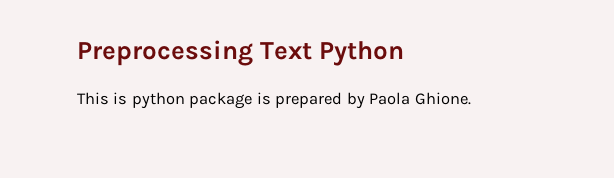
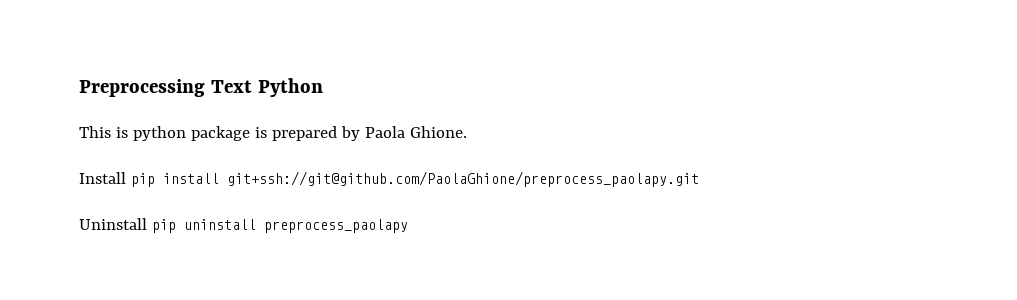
+ Install pip install git+ssh://git@github.com/PaolaGhione/preprocess_paolapy.git
+ Uninstall pip uninstall preprocess_paolapy

